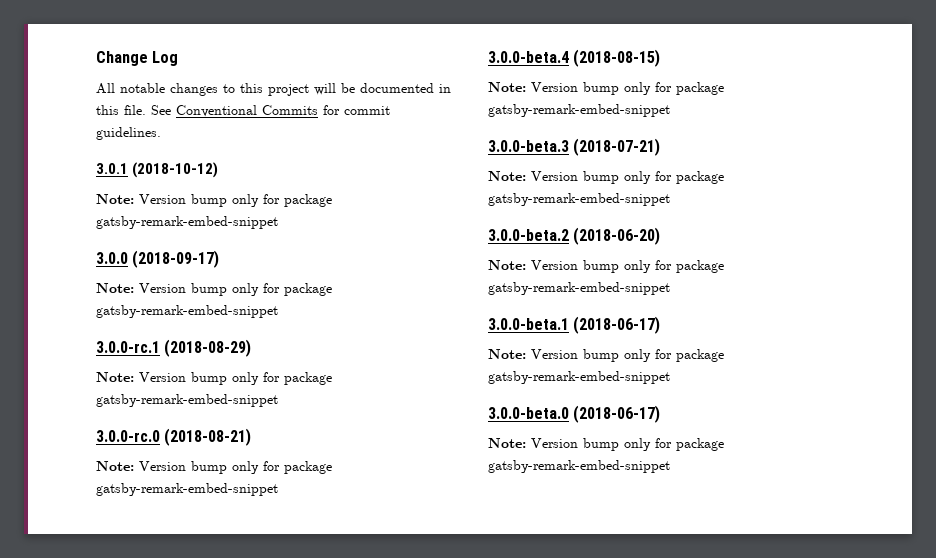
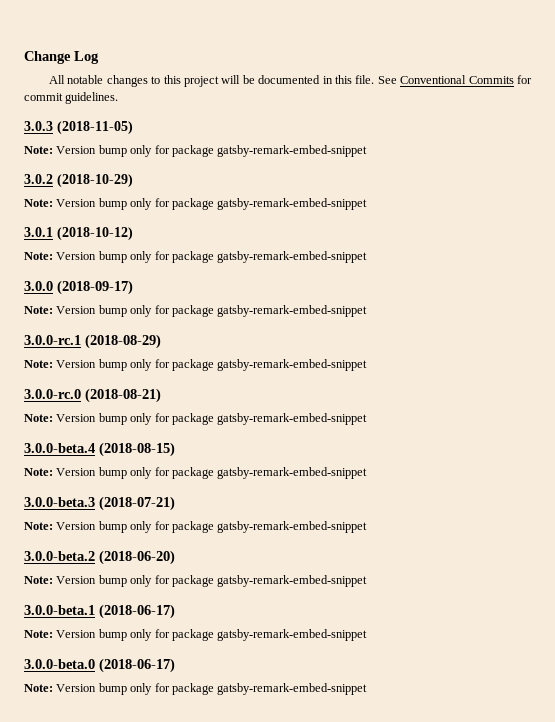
+ 3.0.3 (2018-11-05)
+ Note: Version bump only for package gatsby-remark-embed-snippet
+ 3.0.2 (2018-10-29)
+ Note: Version bump only for package gatsby-remark-embed-snippet

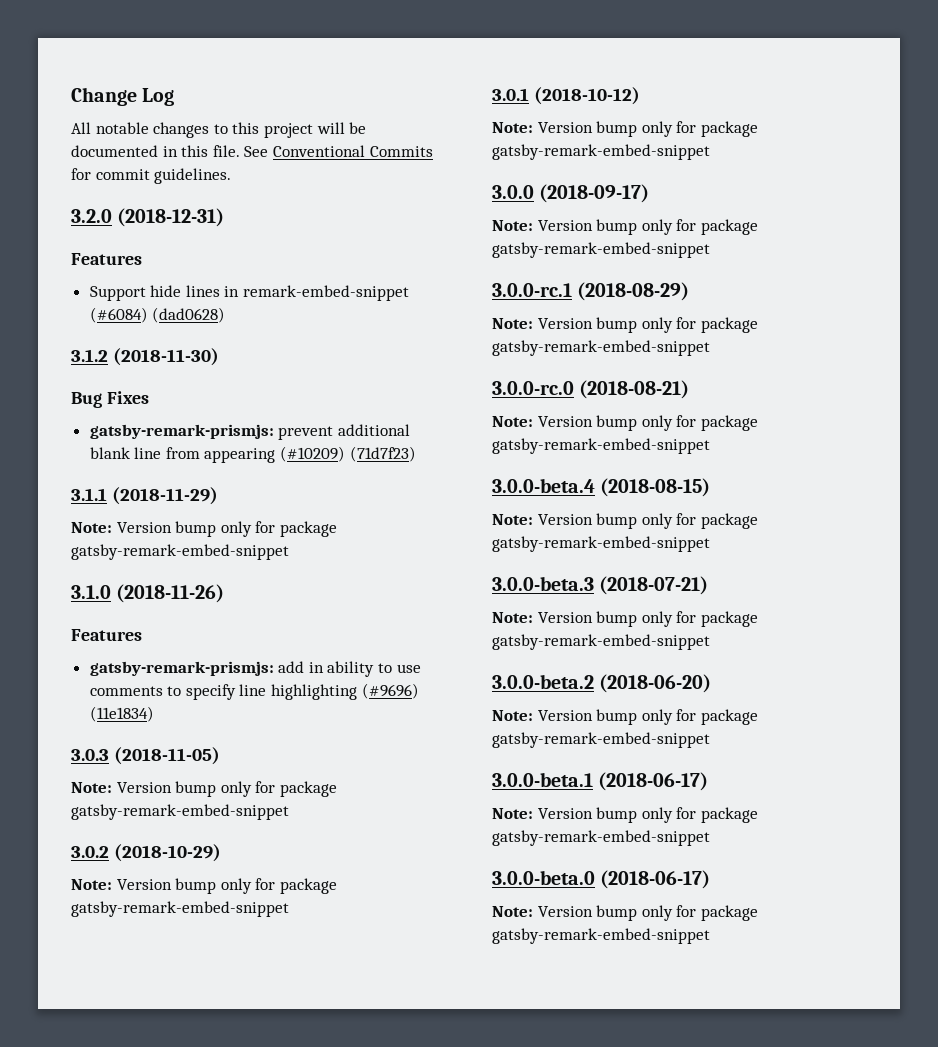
+ 3.2.0 (2018-12-31)
+ Features
+ Support hide lines in remark-embed-snippet (#6084) (dad0628)
+ 3.1.2 (2018-11-30)
+ Bug Fixes
+ gatsby-remark-prismjs: prevent additional blank line from appearing (#10209) (71d7f23)
+ 3.1.1 (2018-11-29)
+ Note: Version bump only for package gatsby-remark-embed-snippet
+ 3.1.0 (2018-11-26)
+ Features
+ gatsby-remark-prismjs: add in ability to use comments to specify line highlighting (#9696) (11e1834)

